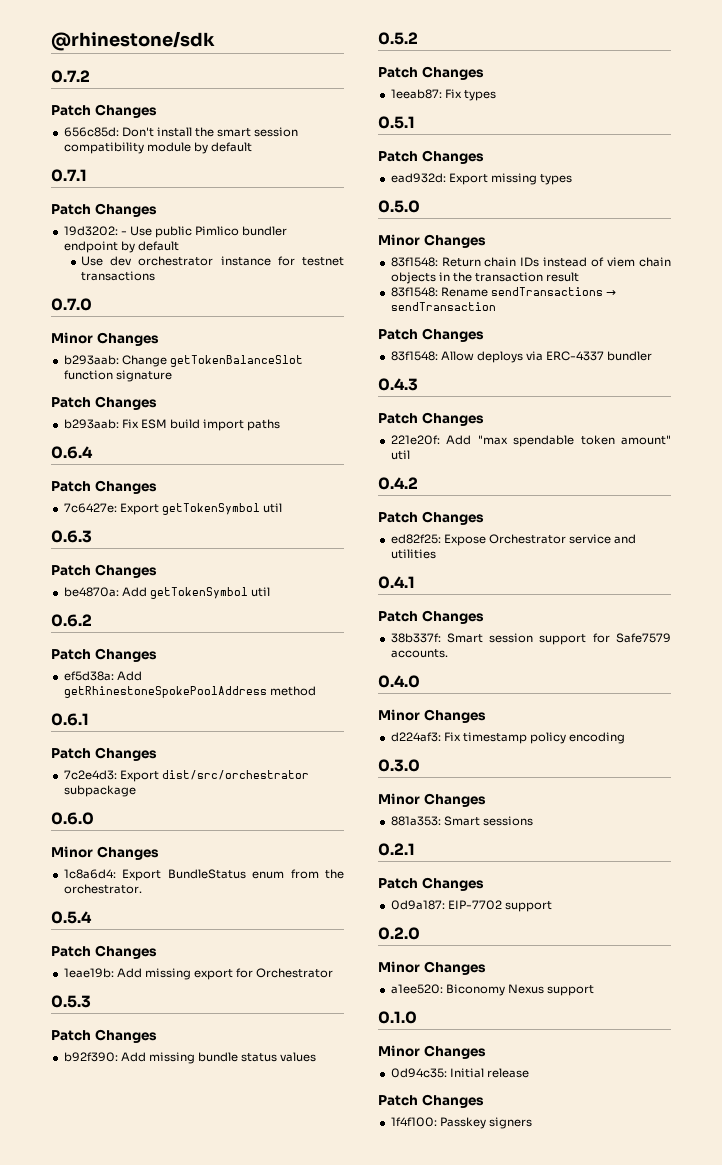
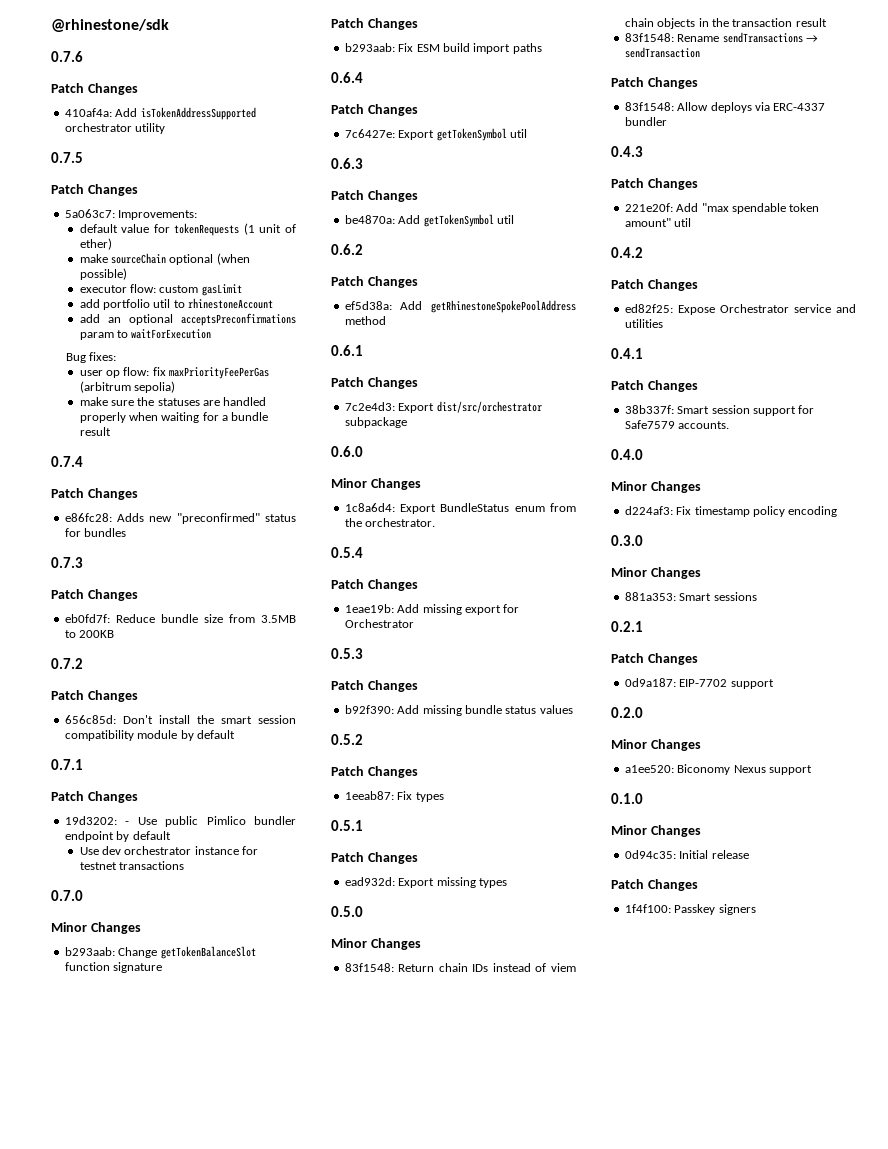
+ 0.7.6
+ Patch Changes
+ 410af4a: Add isTokenAddressSupported orchestrator utility
+ 0.7.5
+ Patch Changes
+ 5a063c7: Improvements:
+ default value for tokenRequests (1 unit of ether)
+ make sourceChain optional (when possible)
+ executor flow: custom gasLimit
+ add portfolio util to rhinestoneAccount
+ add an optional acceptsPreconfirmations param to waitForExecution
+ Bug fixes:
+ user op flow: fix maxPriorityFeePerGas (arbitrum sepolia)
+ make sure the statuses are handled properly when waiting for a bundle result
+ 0.7.4
+ Patch Changes
+ e86fc28: Adds new "preconfirmed" status for bundles
+ 0.7.3
+ Patch Changes
+ eb0fd7f: Reduce bundle size from 3.5MB to 200KB

